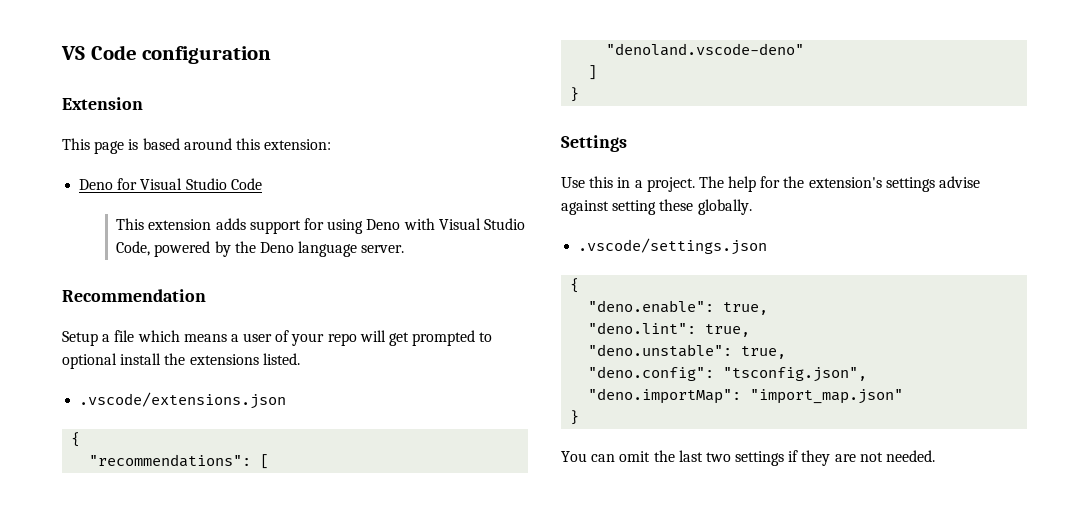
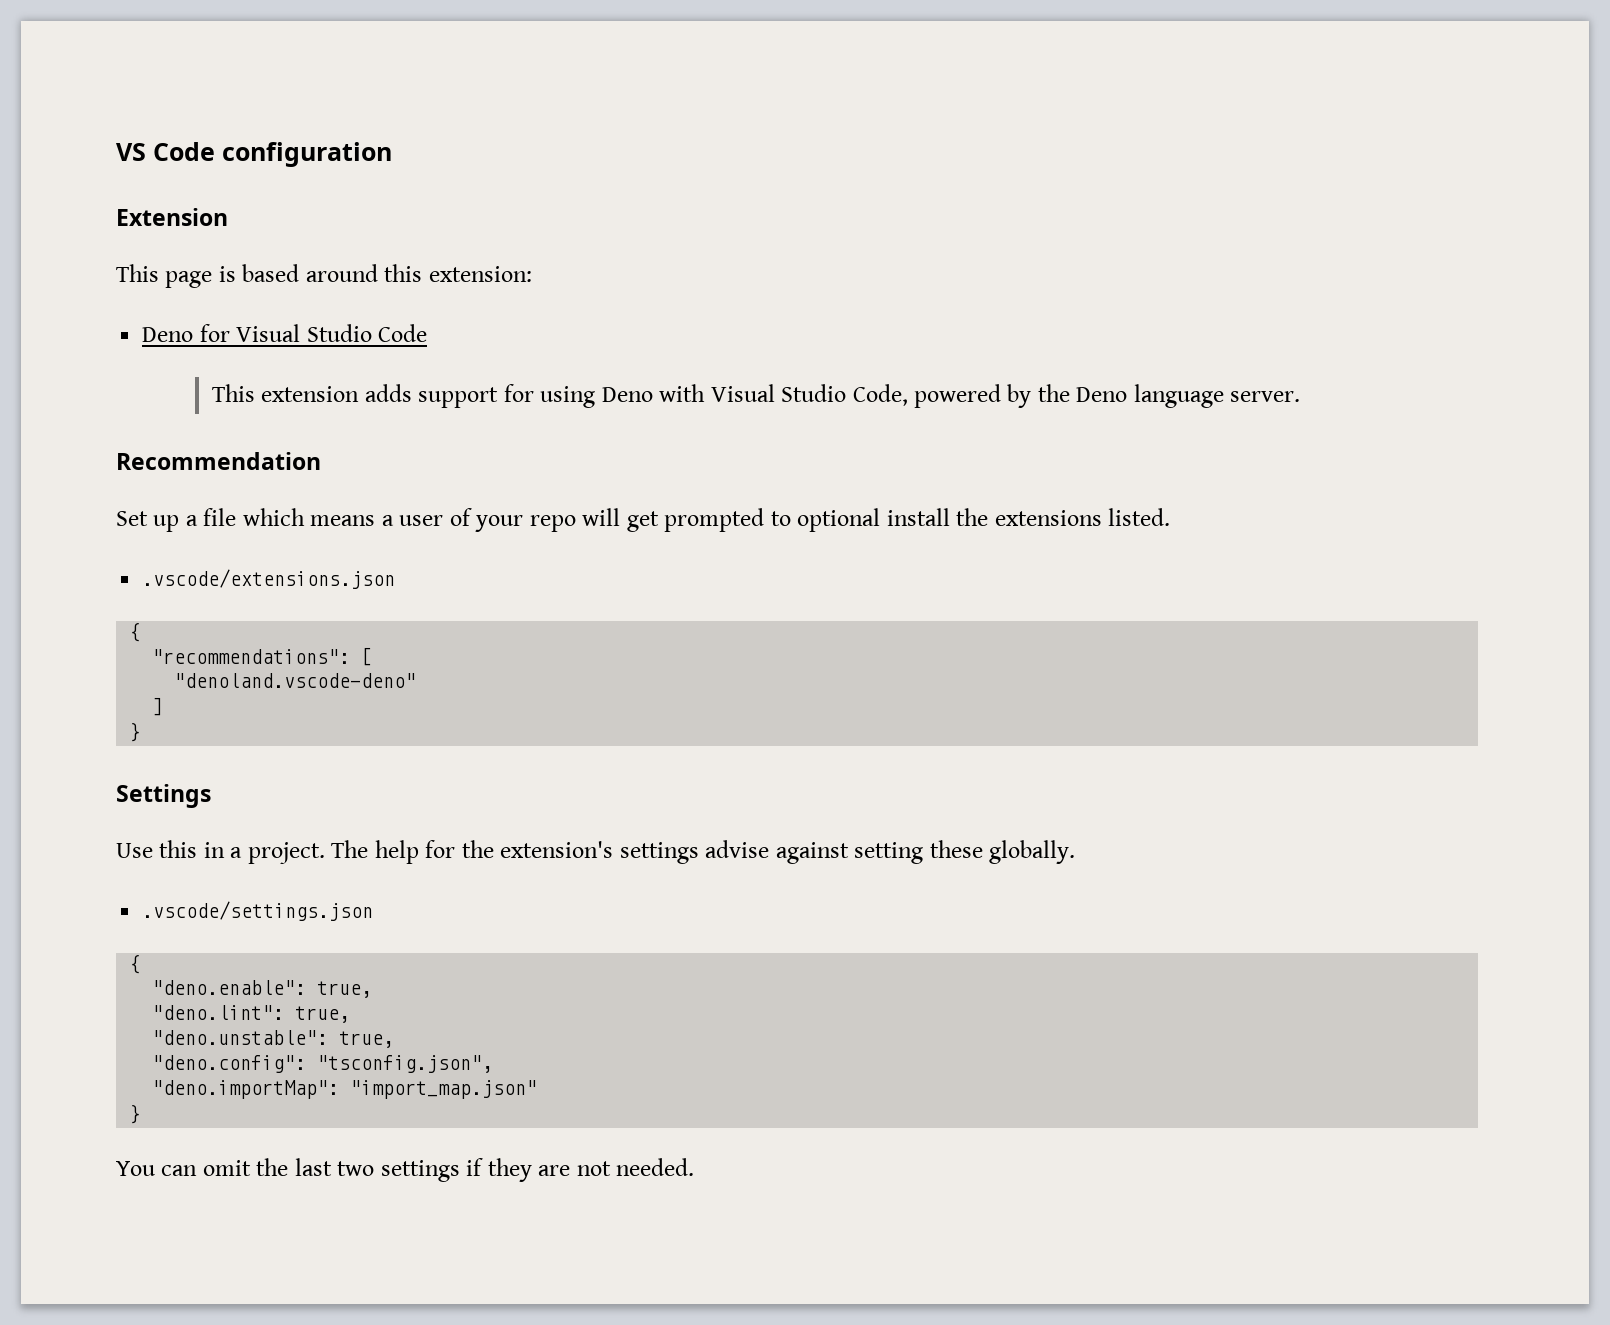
- Setup a file which means a user of your repo will get prompted to optional install the extensions listed.
+ Set up a file which means a user of your repo will get prompted to optional install the extensions listed.

